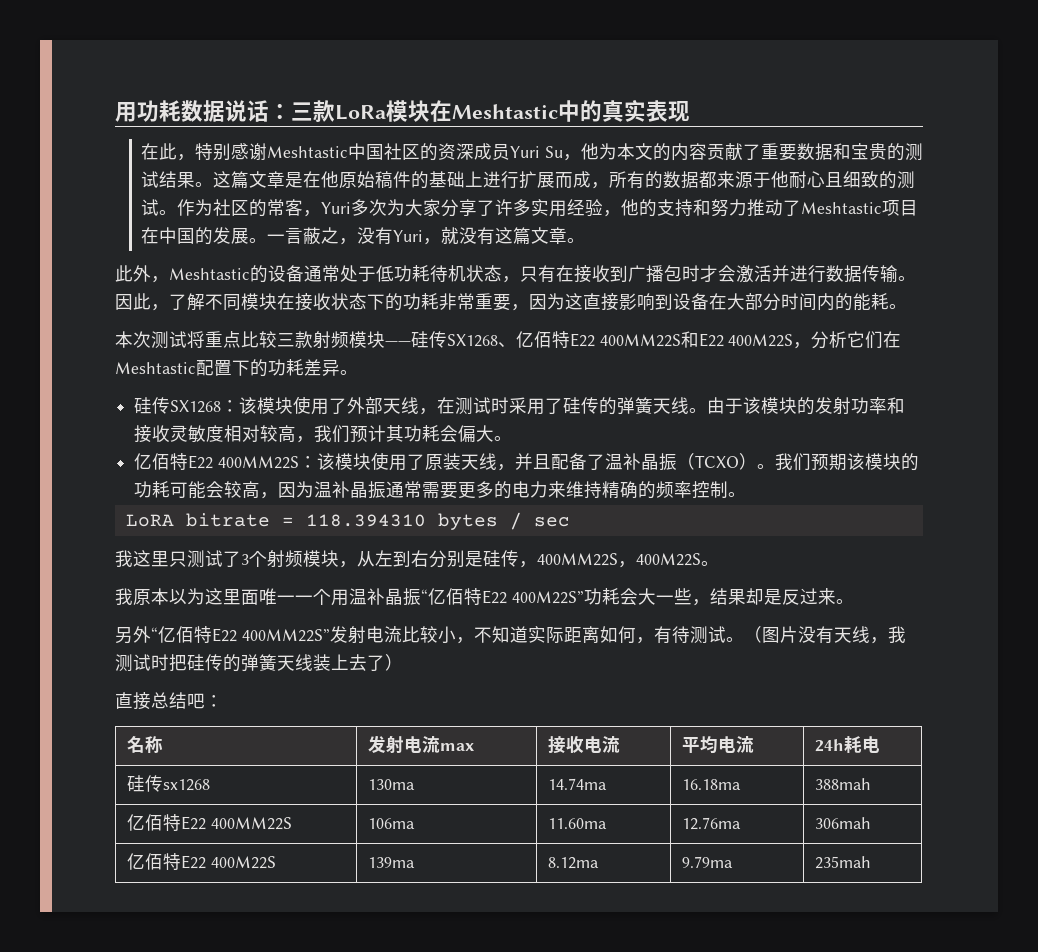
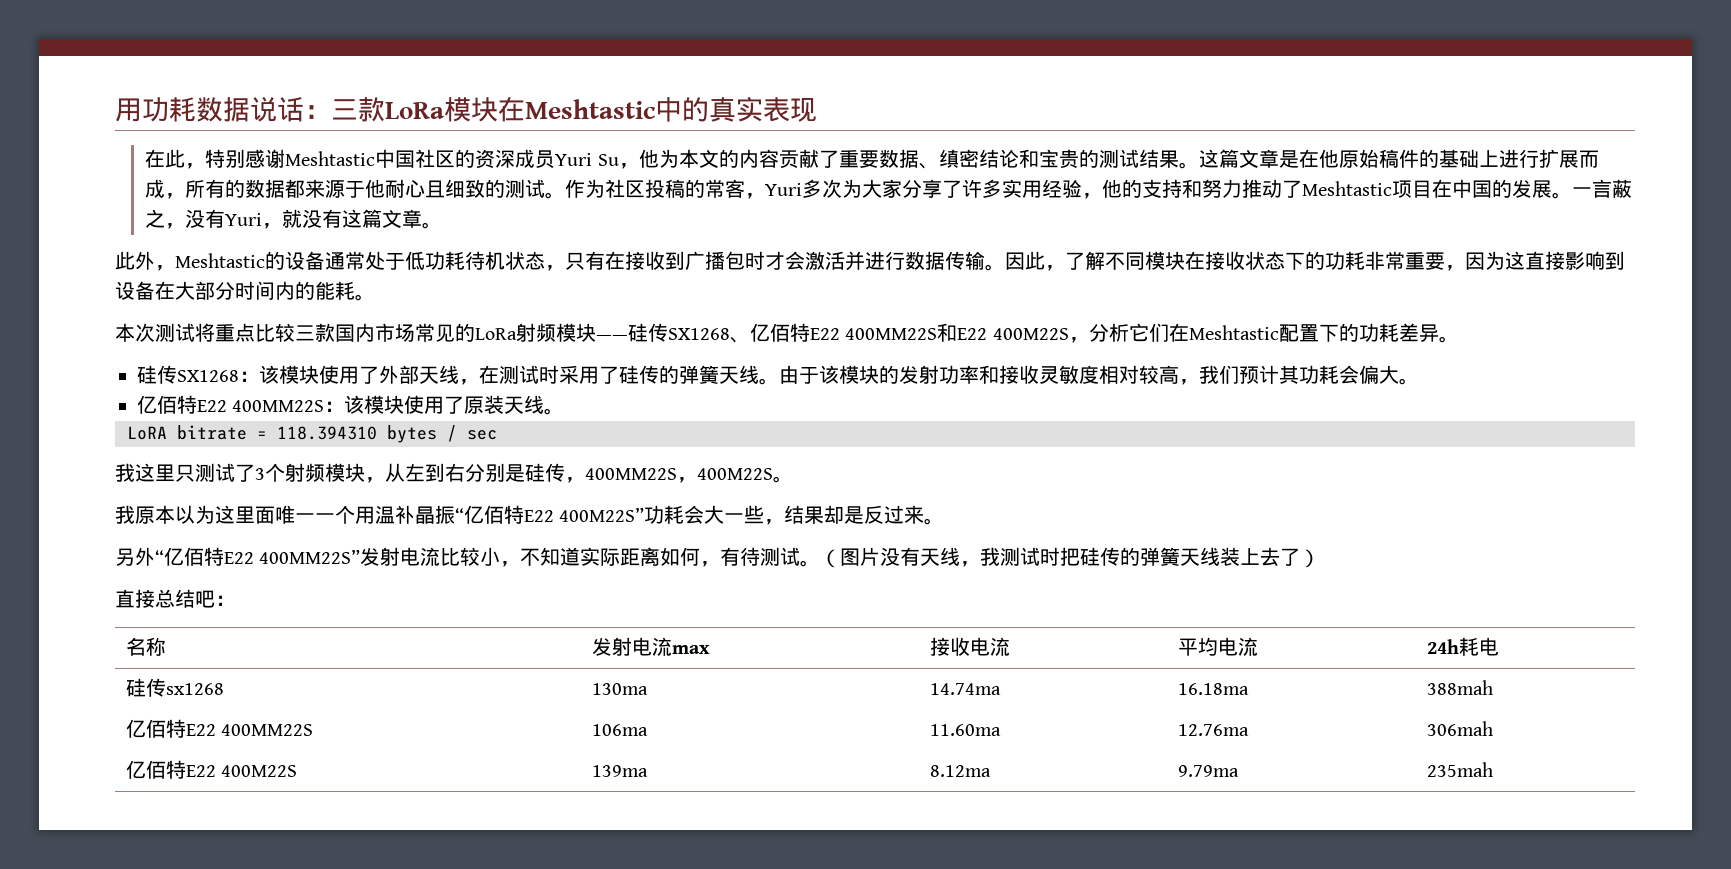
- 在此，特别感谢Meshtastic中国社区的资深成员Yuri Su，他为本文的内容贡献了重要数据和宝贵的测试结果。
+ 在此，特别感谢Meshtastic中国社区的资深成员Yuri Su，他为本文的内容贡献了重要数据、缜密结论和宝贵的测试结果。
- 作为社区的常客，Yuri多次为大家分享了许多实用经验，他的支持和努力推动了Meshtastic项目在中国的发展。
+ 作为社区投稿的常客，Yuri多次为大家分享了许多实用经验，他的支持和努力推动了Meshtastic项目在中国的发展。
- 本次测试将重点比较三款射频模块——硅传SX1268、亿佰特E22 400MM22S和E22 400M22S，分析它们在Meshtastic配置下的功耗差异。
+ 本次测试将重点比较三款国内市场常见的LoRa射频模块——硅传SX1268、亿佰特E22 400MM22S和E22 400M22S，分析它们在Meshtastic配置下的功耗差异。
- 亿佰特E22 400MM22S：该模块使用了原装天线，并且配备了温补晶振（TCXO）。我们预期该模块的功耗可能会较高，因为温补晶振通常需要更多的电力来维持精确的频率控制。
+ 亿佰特E22 400MM22S：该模块使用了原装天线。

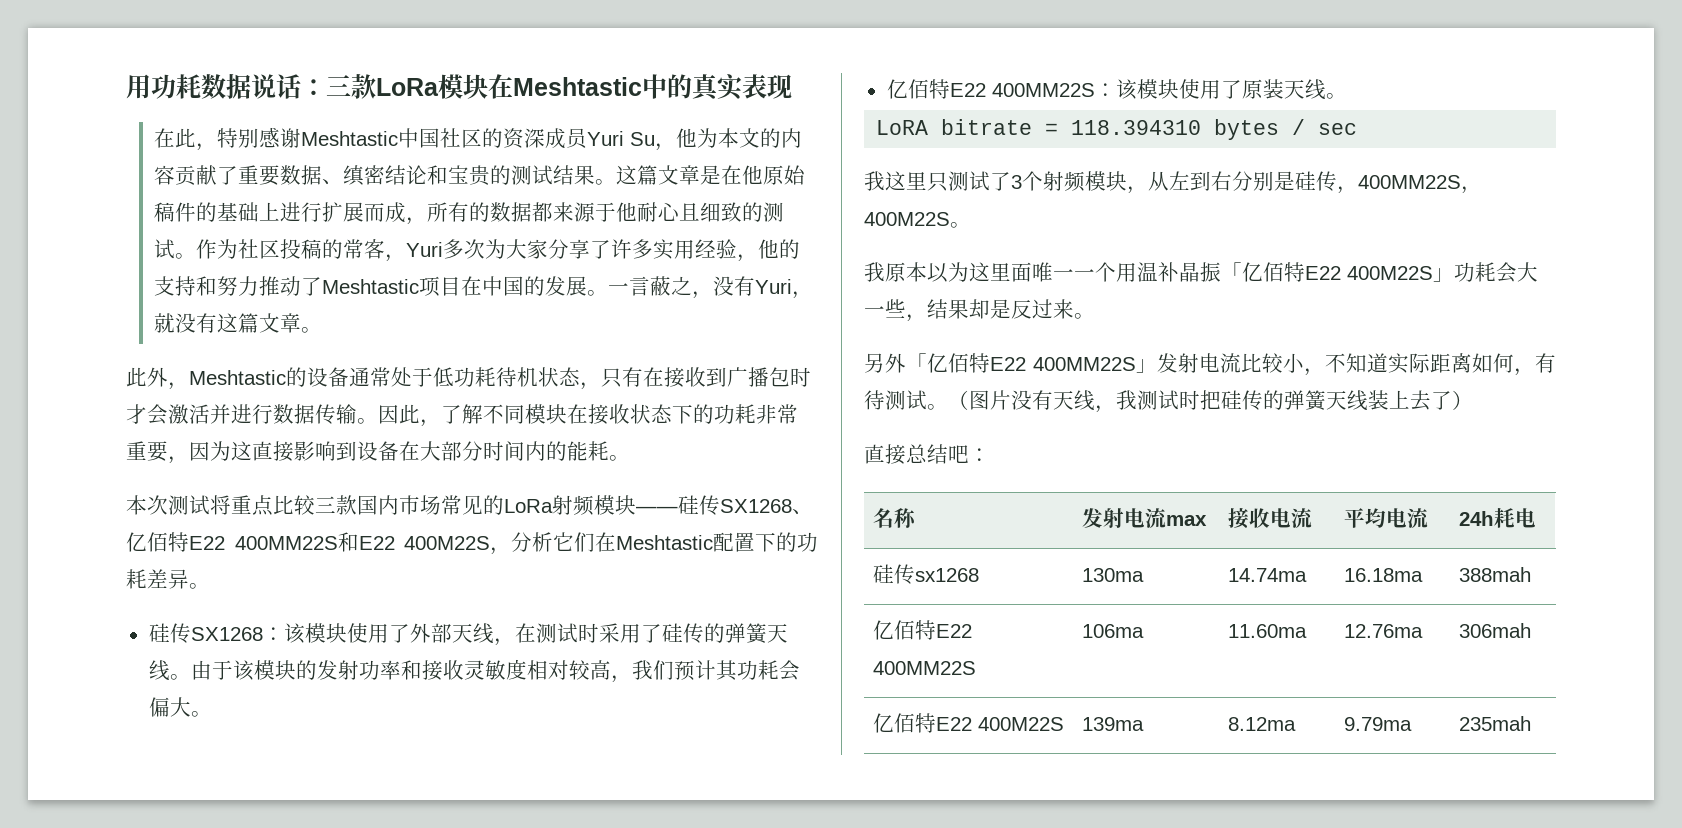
- 我原本以为这里面唯一一个用温补晶振“亿佰特E22 400M22S”功耗会大一些，结果却是反过来。
+ 我原本以为这里面唯一一个用温补晶振「亿佰特E22 400M22S」功耗会大一些，结果却是反过来。
- 另外“亿佰特E22 400MM22S”发射电流比较小，不知道实际距离如何，有待测试。
+ 另外「亿佰特E22 400MM22S」发射电流比较小，不知道实际距离如何，有待测试。

